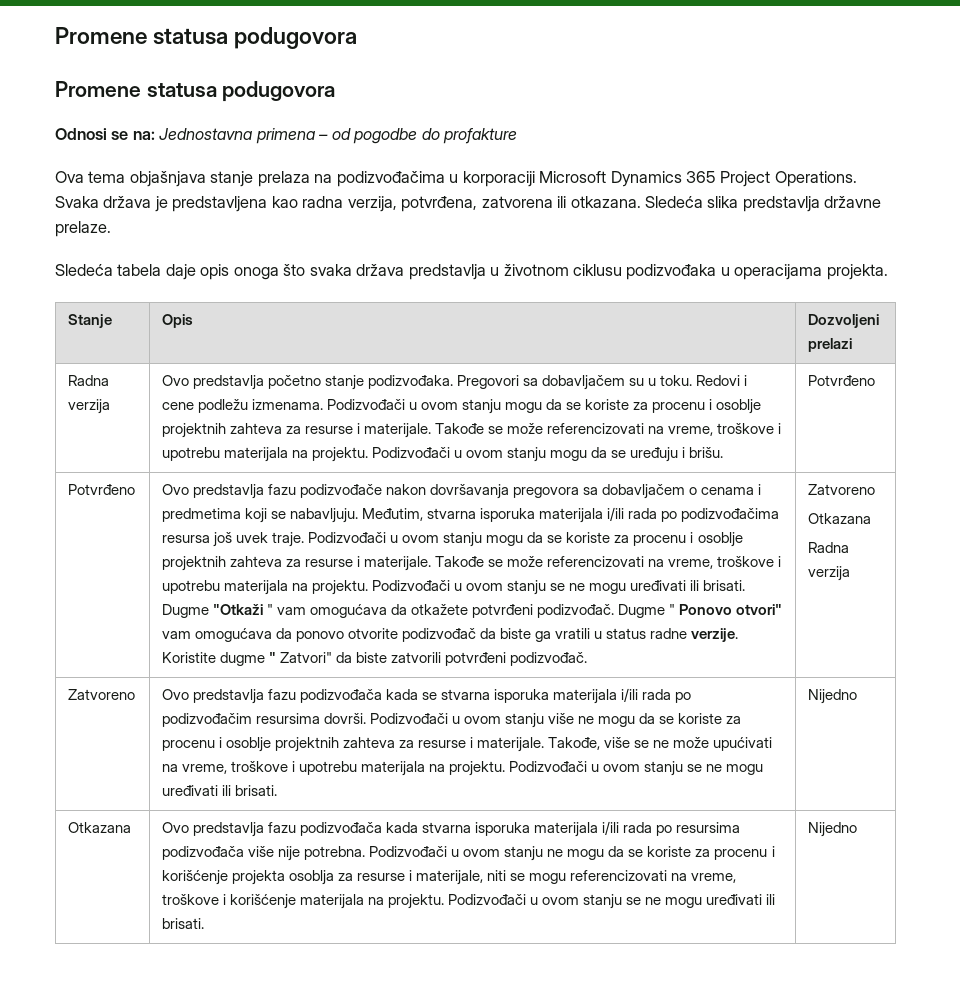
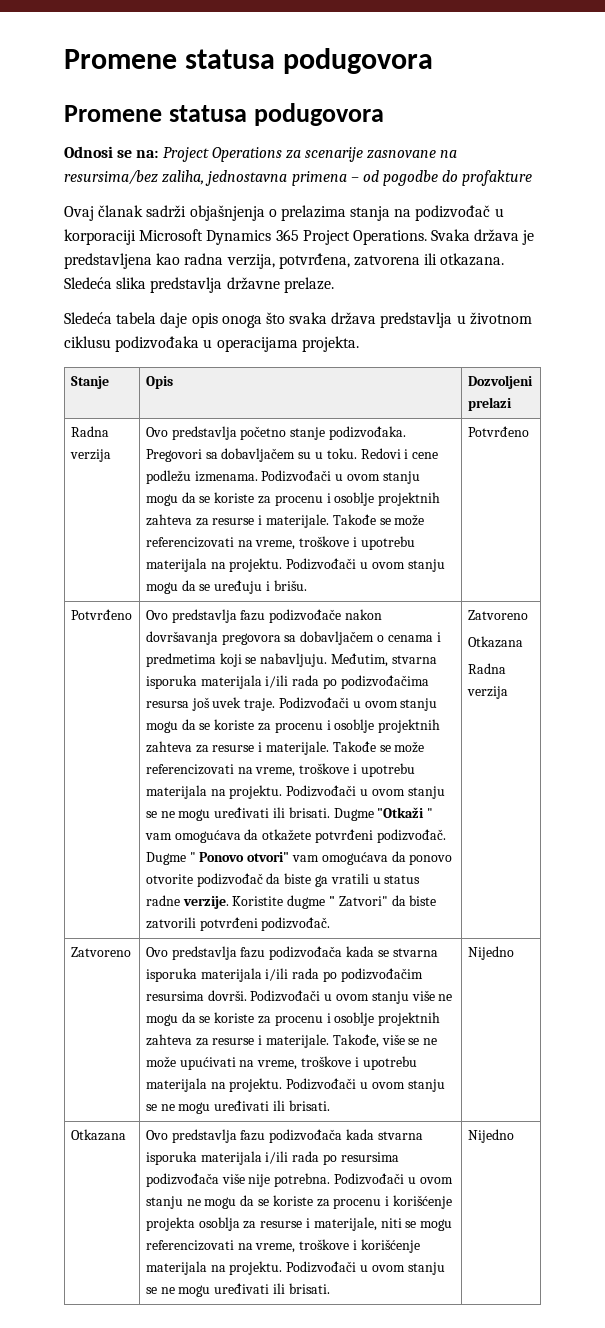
- Odnosi se na: Jednostavna primena – od pogodbe do profakture
+ Odnosi se na: Project Operations za scenarije zasnovane na resursima/bez zaliha, jednostavna primena – od pogodbe do profakture
- Ova tema objašnjava stanje prelaza na podizvođačima u korporaciji Microsoft Dynamics 365 Project Operations.
+ Ovaj članak sadrži objašnjenja o prelazima stanja na podizvođač u korporaciji Microsoft Dynamics 365 Project Operations.

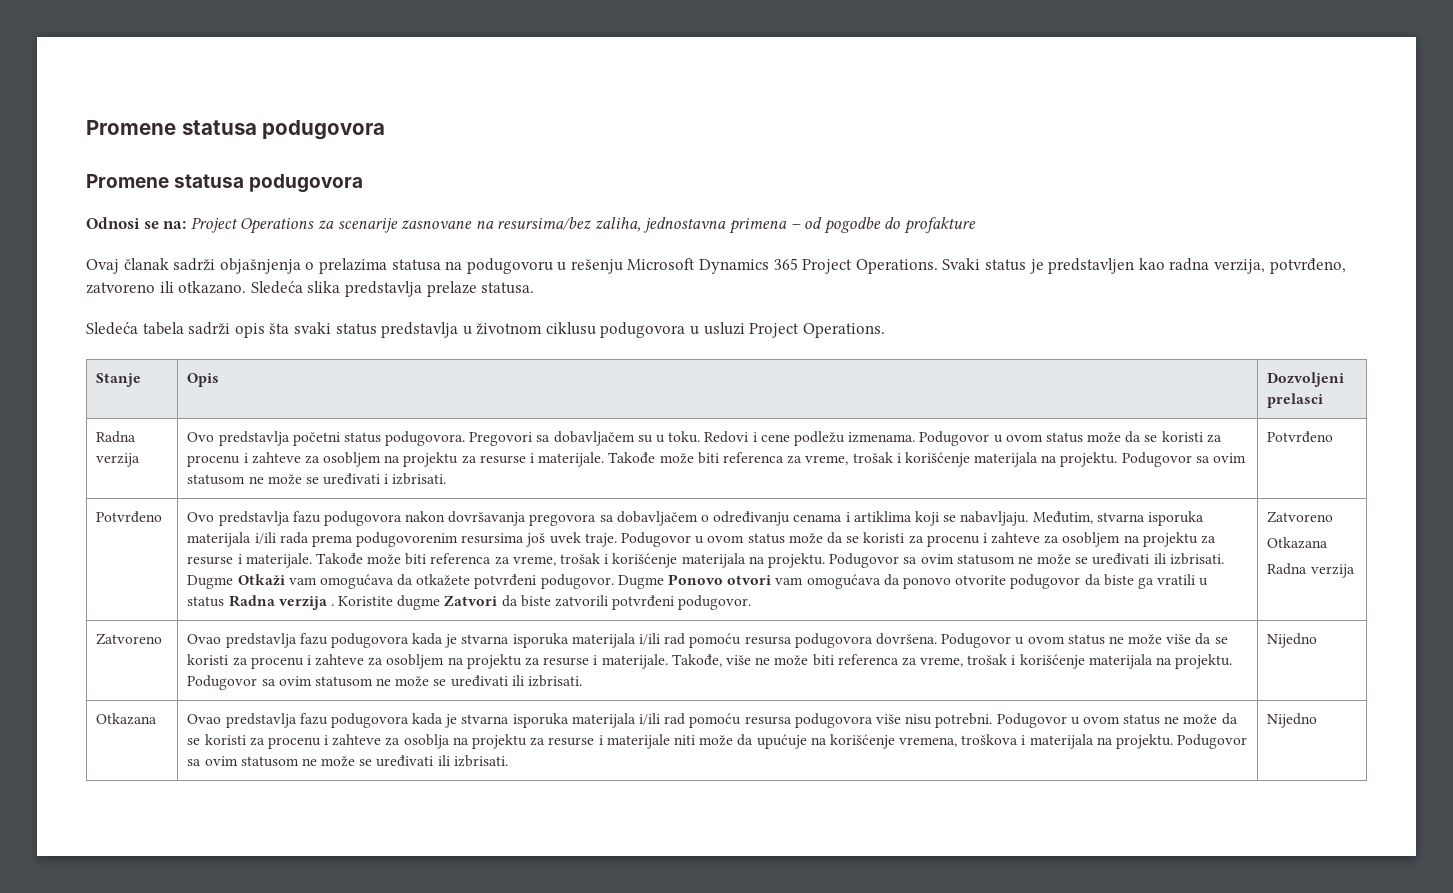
- Ovaj članak sadrži objašnjenja o prelazima stanja na podizvođač u korporaciji Microsoft Dynamics 365 Project Operations.
+ Ovaj članak sadrži objašnjenja o prelazima statusa na podugovoru u rešenju Microsoft Dynamics 365 Project Operations.
- Svaka država je predstavljena kao radna verzija, potvrđena, zatvorena ili otkazana.
+ Svaki status je predstavljen kao radna verzija, potvrđeno, zatvoreno ili otkazano.
- Sledeća slika predstavlja državne prelaze.
+ Sledeća slika predstavlja prelaze statusa.
- Sledeća tabela daje opis onoga što svaka država predstavlja u životnom ciklusu podizvođaka u operacijama projekta.
+ Sledeća tabela sadrži opis šta svaki status predstavlja u životnom ciklusu podugovora u usluzi Project Operations.
- Stanje | Opis | Dozvoljeni prelazi
+ Stanje | Opis | Dozvoljeni prelasci
- Ovo predstavlja početno stanje podizvođaka.
+ Ovo predstavlja početni status podugovora.
- Podizvođači u ovom stanju mogu da se koriste za procenu i osoblje projektnih zahteva za resurse i materijale. Takođe se može referencizovati na vreme, troškove i upotrebu materijala na projektu. Podizvođači u ovom stanju mogu da se uređuju i brišu.
+ Podugovor u ovom status može da se koristi za procenu i zahteve za osobljem na projektu za resurse i materijale. Takođe može biti referenca za vreme, trošak i korišćenje materijala na projektu. Podugovor sa ovim statusom ne može se uređivati i izbrisati.
- Ovo predstavlja fazu podizvođače nakon dovršavanja pregovora sa dobavljačem o cenama i predmetima koji se nabavljuju.
+ Ovo predstavlja fazu podugovora nakon dovršavanja pregovora sa dobavljačem o određivanju cenama i artiklima koji se nabavljaju.
- Međutim, stvarna isporuka materijala i/ili rada po podizvođačima resursa još uvek traje.
+ Međutim, stvarna isporuka materijala i/ili rada prema podugovorenim resursima još uvek traje.
- Podizvođači u ovom stanju mogu da se koriste za procenu i osoblje projektnih zahteva za resurse i materijale. Takođe se može referencizovati na vreme, troškove i upotrebu materijala na projektu. Podizvođači u ovom stanju se ne mogu uređivati ili brisati. Dugme "Otkaži " vam omogućava da otkažete potvrđeni podizvođač. Dugme " Ponovo otvori" vam omogućava da ponovo otvorite podizvođač da biste ga vratili u status radne verzije. Koristite dugme " Zatvori" da biste zatvorili potvrđeni podizvođač.
+ Podugovor u ovom status može da se koristi za procenu i zahteve za osobljem na projektu za resurse i materijale. Takođe može biti referenca za vreme, trošak i korišćenje materijala na projektu. Podugovor sa ovim statusom ne može se uređivati ili izbrisati. Dugme Otkaži vam omogućava da otkažete potvrđeni podugovor. Dugme Ponovo otvori vam omogućava da ponovo otvorite podugovor da biste ga vratili u status Radna verzija . Koristite dugme Zatvori da biste zatvorili potvrđeni podugovor.
- Ovo predstavlja fazu podizvođača kada se stvarna isporuka materijala i/ili rada po podizvođačim resursima dovrši. Podizvođači u ovom stanju više ne mogu da se koriste za procenu i osoblje projektnih zahteva za resurse i materijale.
+ Ovao predstavlja fazu podugovora kada je stvarna isporuka materijala i/ili rad pomoću resursa podugovora dovršena. Podugovor u ovom status ne može više da se koristi za procenu i zahteve za osobljem na projektu za resurse i materijale.
- Takođe, više se ne može upućivati na vreme, troškove i upotrebu materijala na projektu. Podizvođači u ovom stanju se ne mogu uređivati ili brisati.
+ Takođe, više ne može biti referenca za vreme, trošak i korišćenje materijala na projektu. Podugovor sa ovim statusom ne može se uređivati ili izbrisati.
- Ovo predstavlja fazu podizvođača kada stvarna isporuka materijala i/ili rada po resursima podizvođača više nije potrebna. Podizvođači u ovom stanju ne mogu da se koriste za procenu i korišćenje projekta osoblja za resurse i materijale, niti se mogu referencizovati na vreme, troškove i korišćenje materijala na projektu. Podizvođači u ovom stanju se ne mogu uređivati ili brisati.
+ Ovao predstavlja fazu podugovora kada je stvarna isporuka materijala i/ili rad pomoću resursa podugovora više nisu potrebni. Podugovor u ovom status ne može da se koristi za procenu i zahteve za osoblja na projektu za resurse i materijale niti može da upućuje na korišćenje vremena, troškova i materijala na projektu. Podugovor sa ovim statusom ne može se uređivati ili izbrisati.

